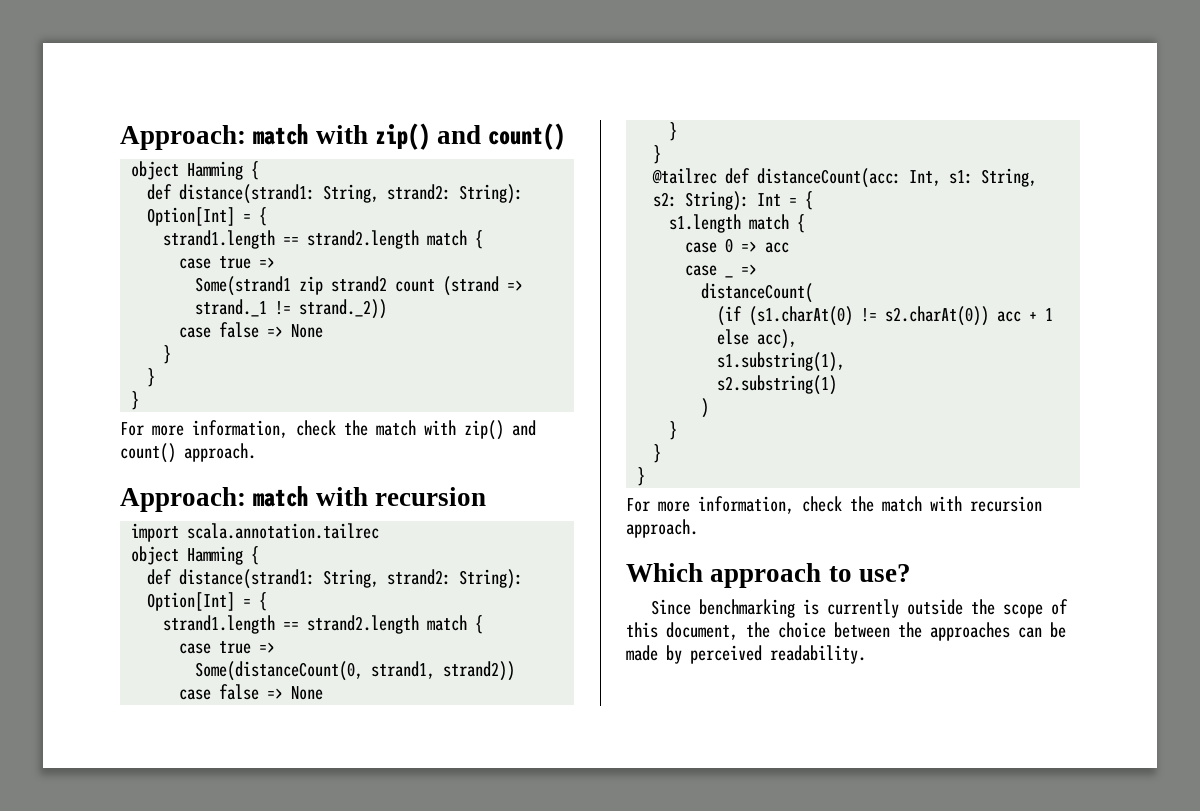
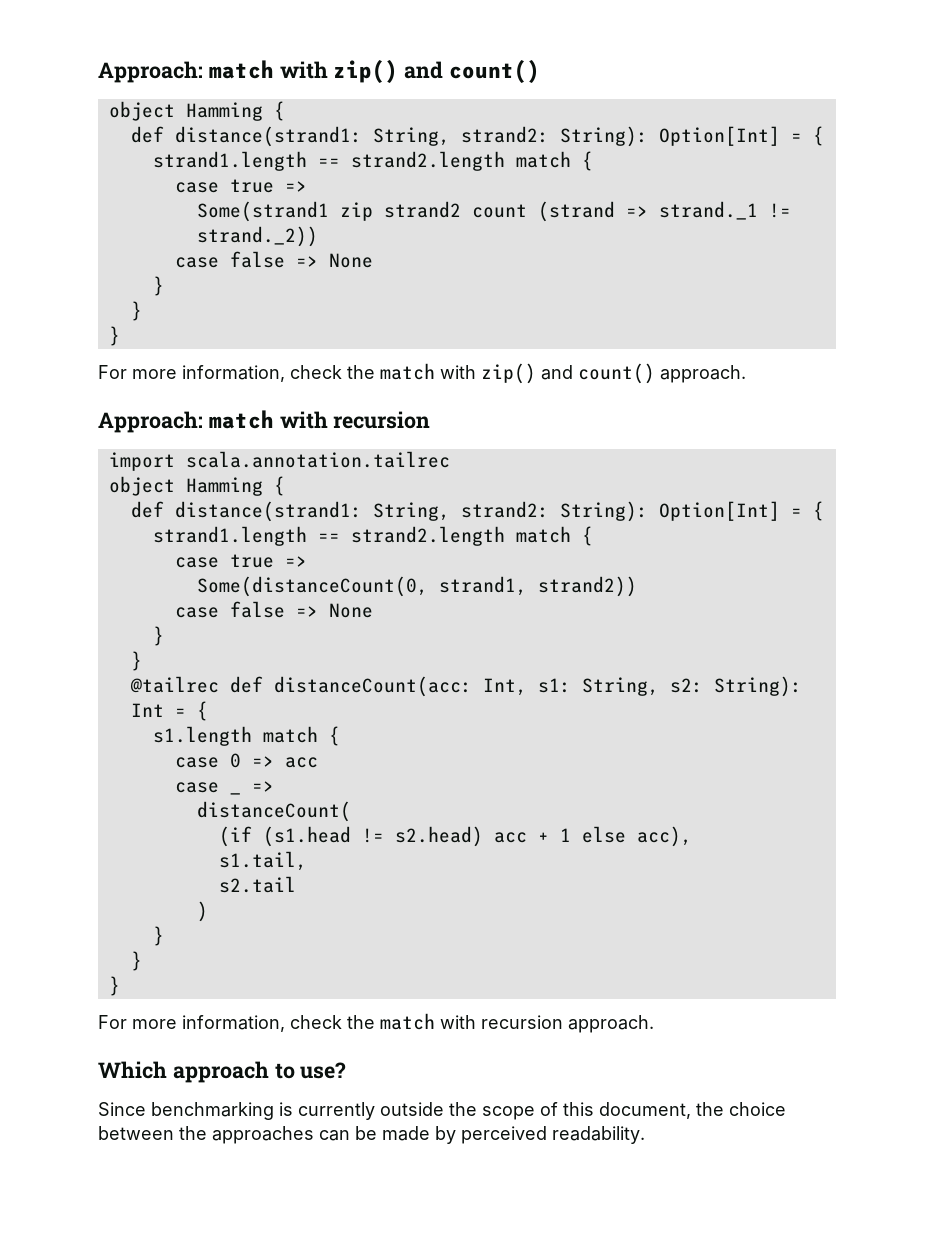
- (if (s1.charAt(0) != s2.charAt(0)) acc + 1 else acc),
+ (if (s1.head != s2.head) acc + 1 else acc),
- s1.substring(1),
- s2.substring(1)
+ s1.tail,
+ s2.tail

